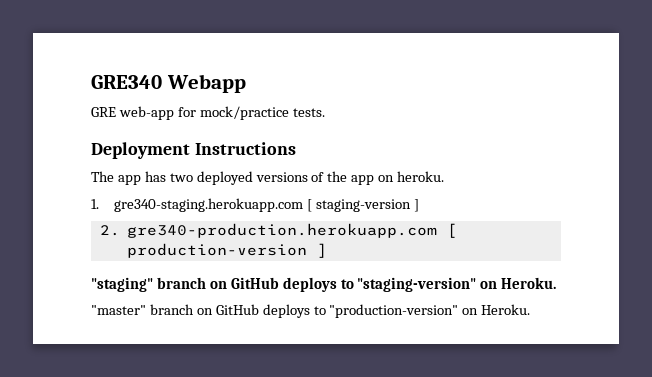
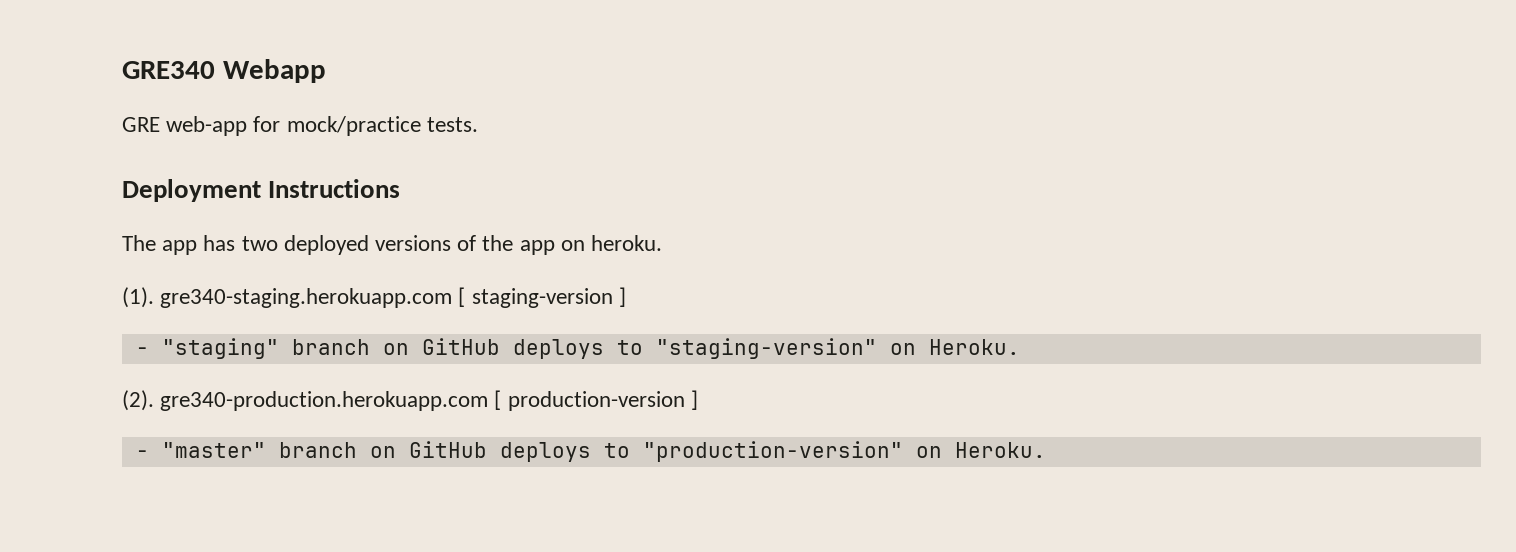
- 1. gre340-staging.herokuapp.com [ staging-version ]
+ (1). gre340-staging.herokuapp.com [ staging-version ]
- 2. gre340-production.herokuapp.com [ production-version ]
- "staging" branch on GitHub deploys to "staging-version" on Heroku.
+ - "staging" branch on GitHub deploys to "staging-version" on Heroku.
- "master" branch on GitHub deploys to "production-version" on Heroku.
+ (2). gre340-production.herokuapp.com [ production-version ]
+ - "master" branch on GitHub deploys to "production-version" on Heroku.

